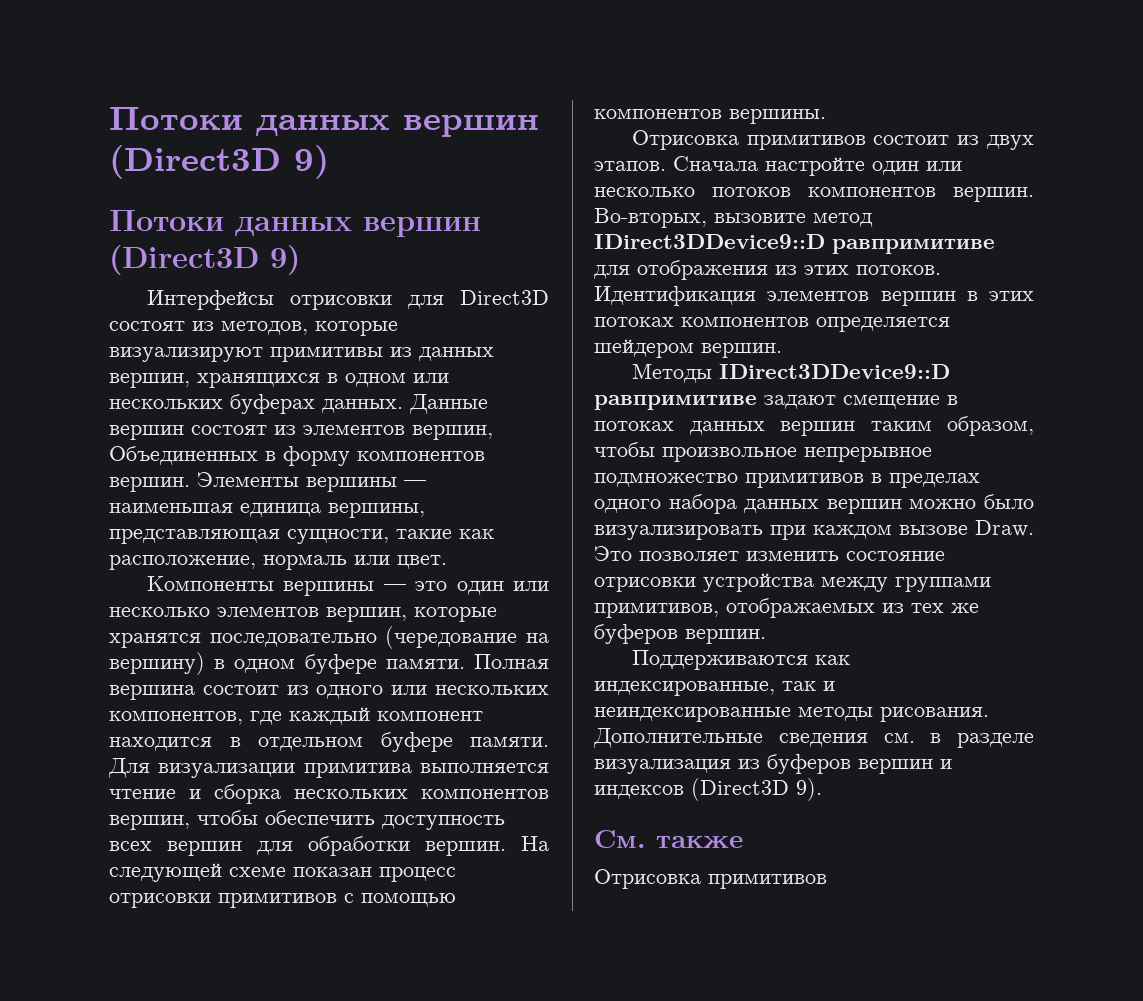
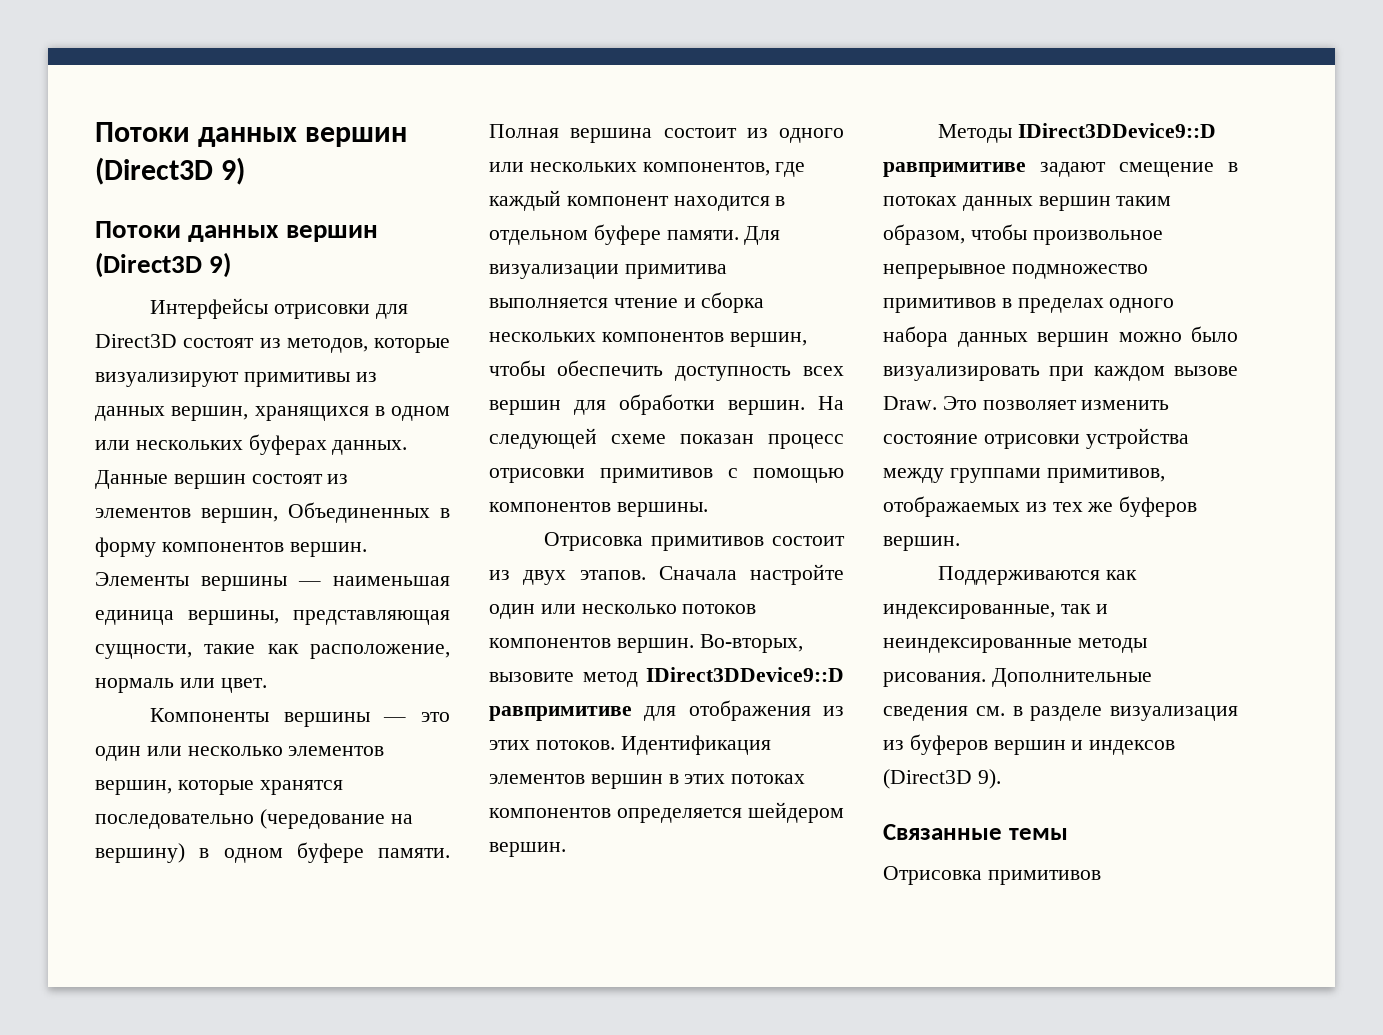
- См. также
+ Связанные темы

